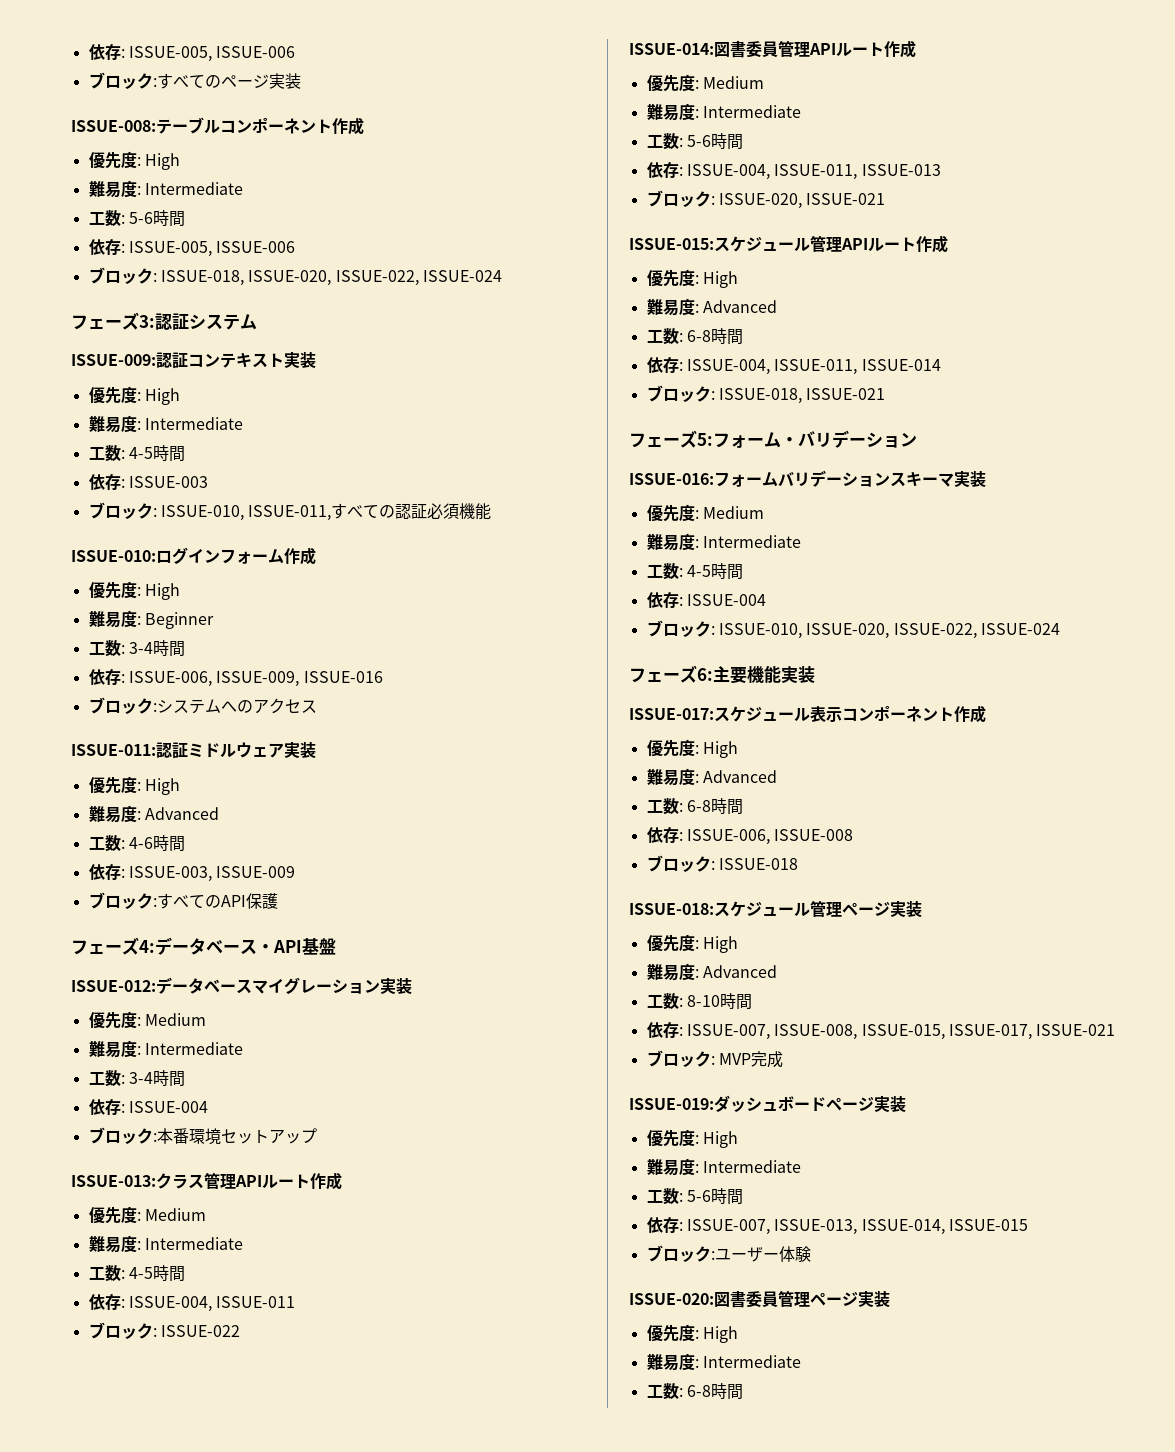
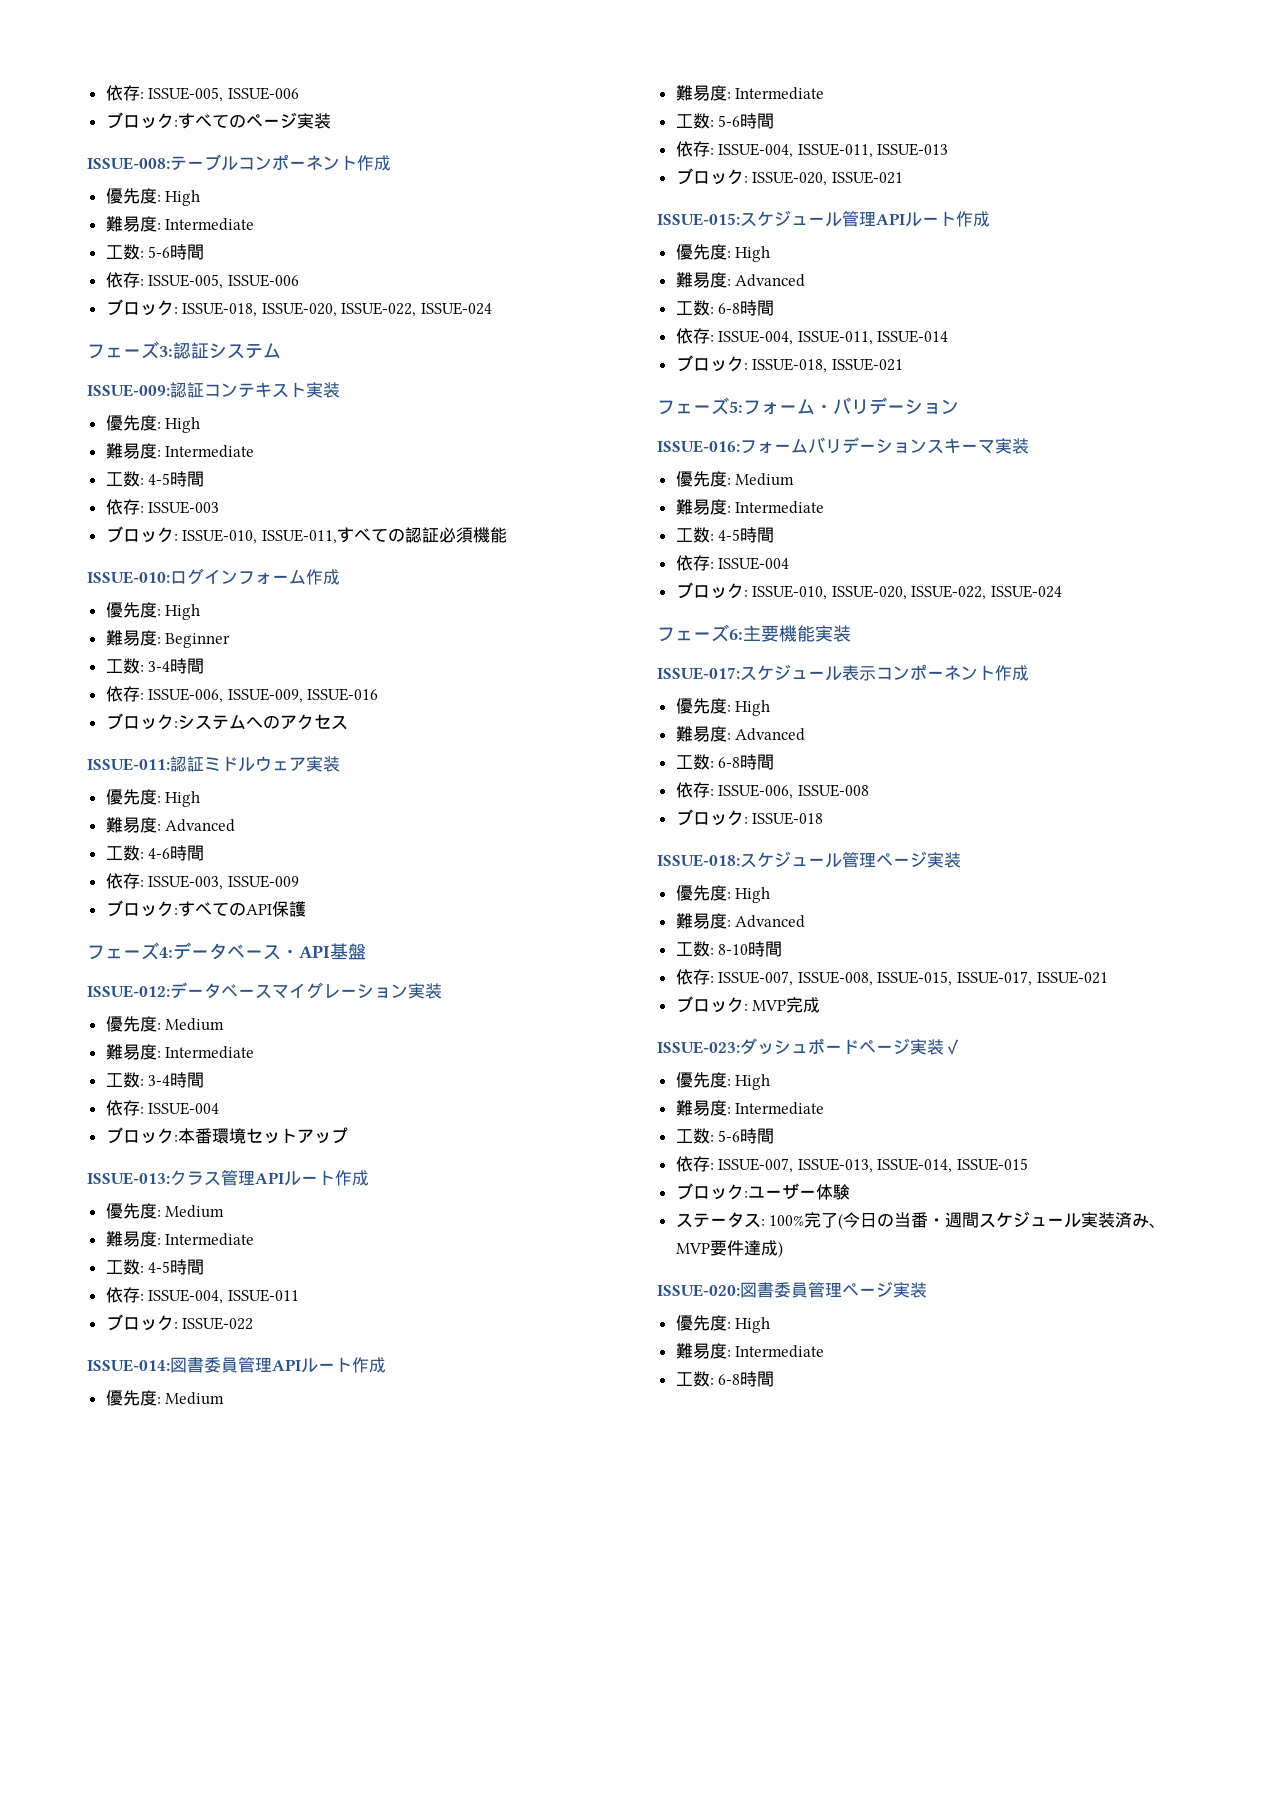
- ISSUE-019:ダッシュボードページ実装
+ ISSUE-023:ダッシュボードページ実装✓
+ ステータス: 100%完了(今日の当番・週間スケジュール実装済み、MVP要件達成)

